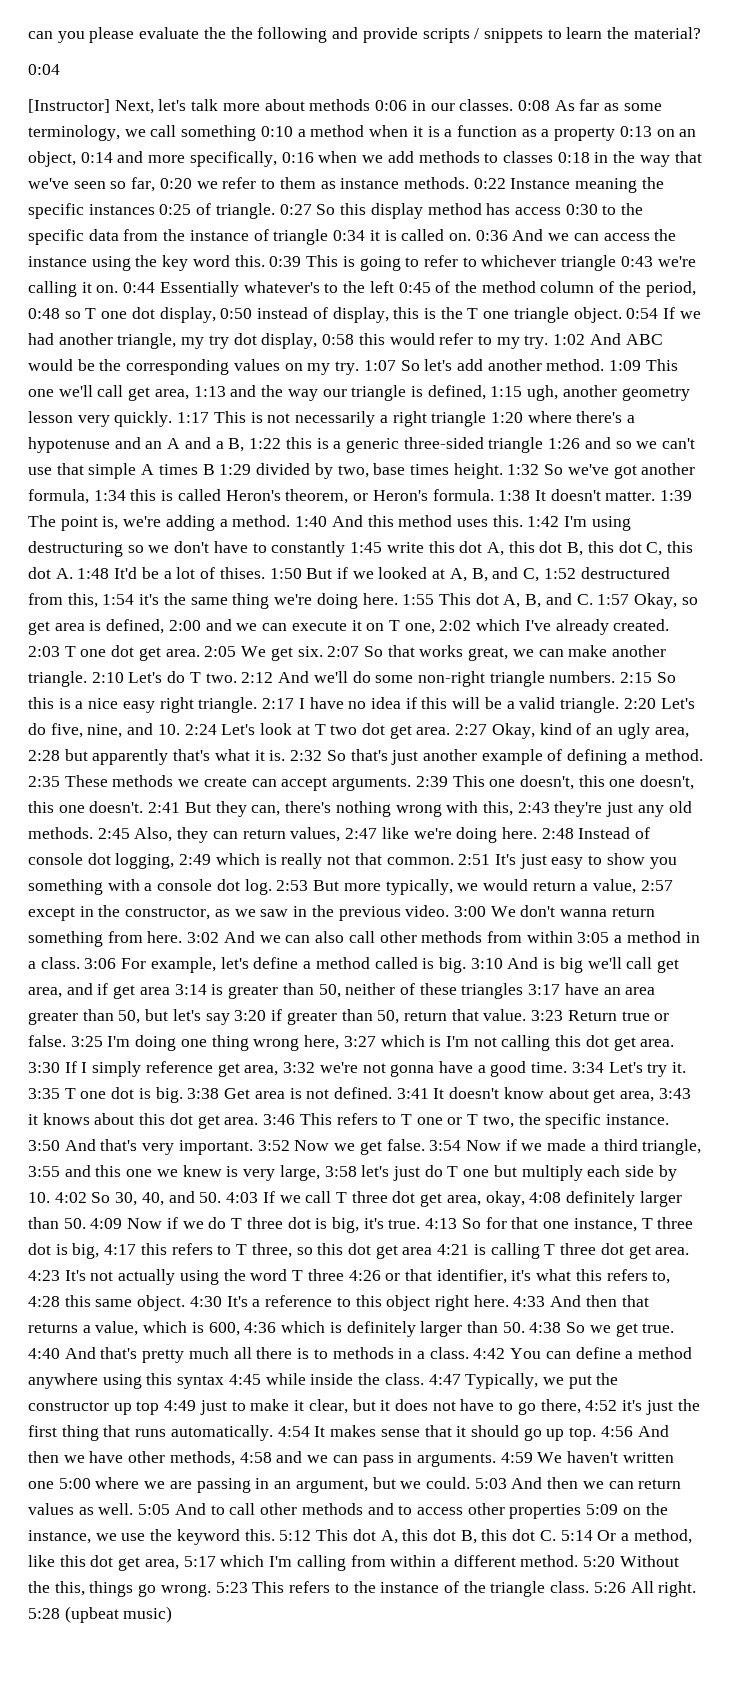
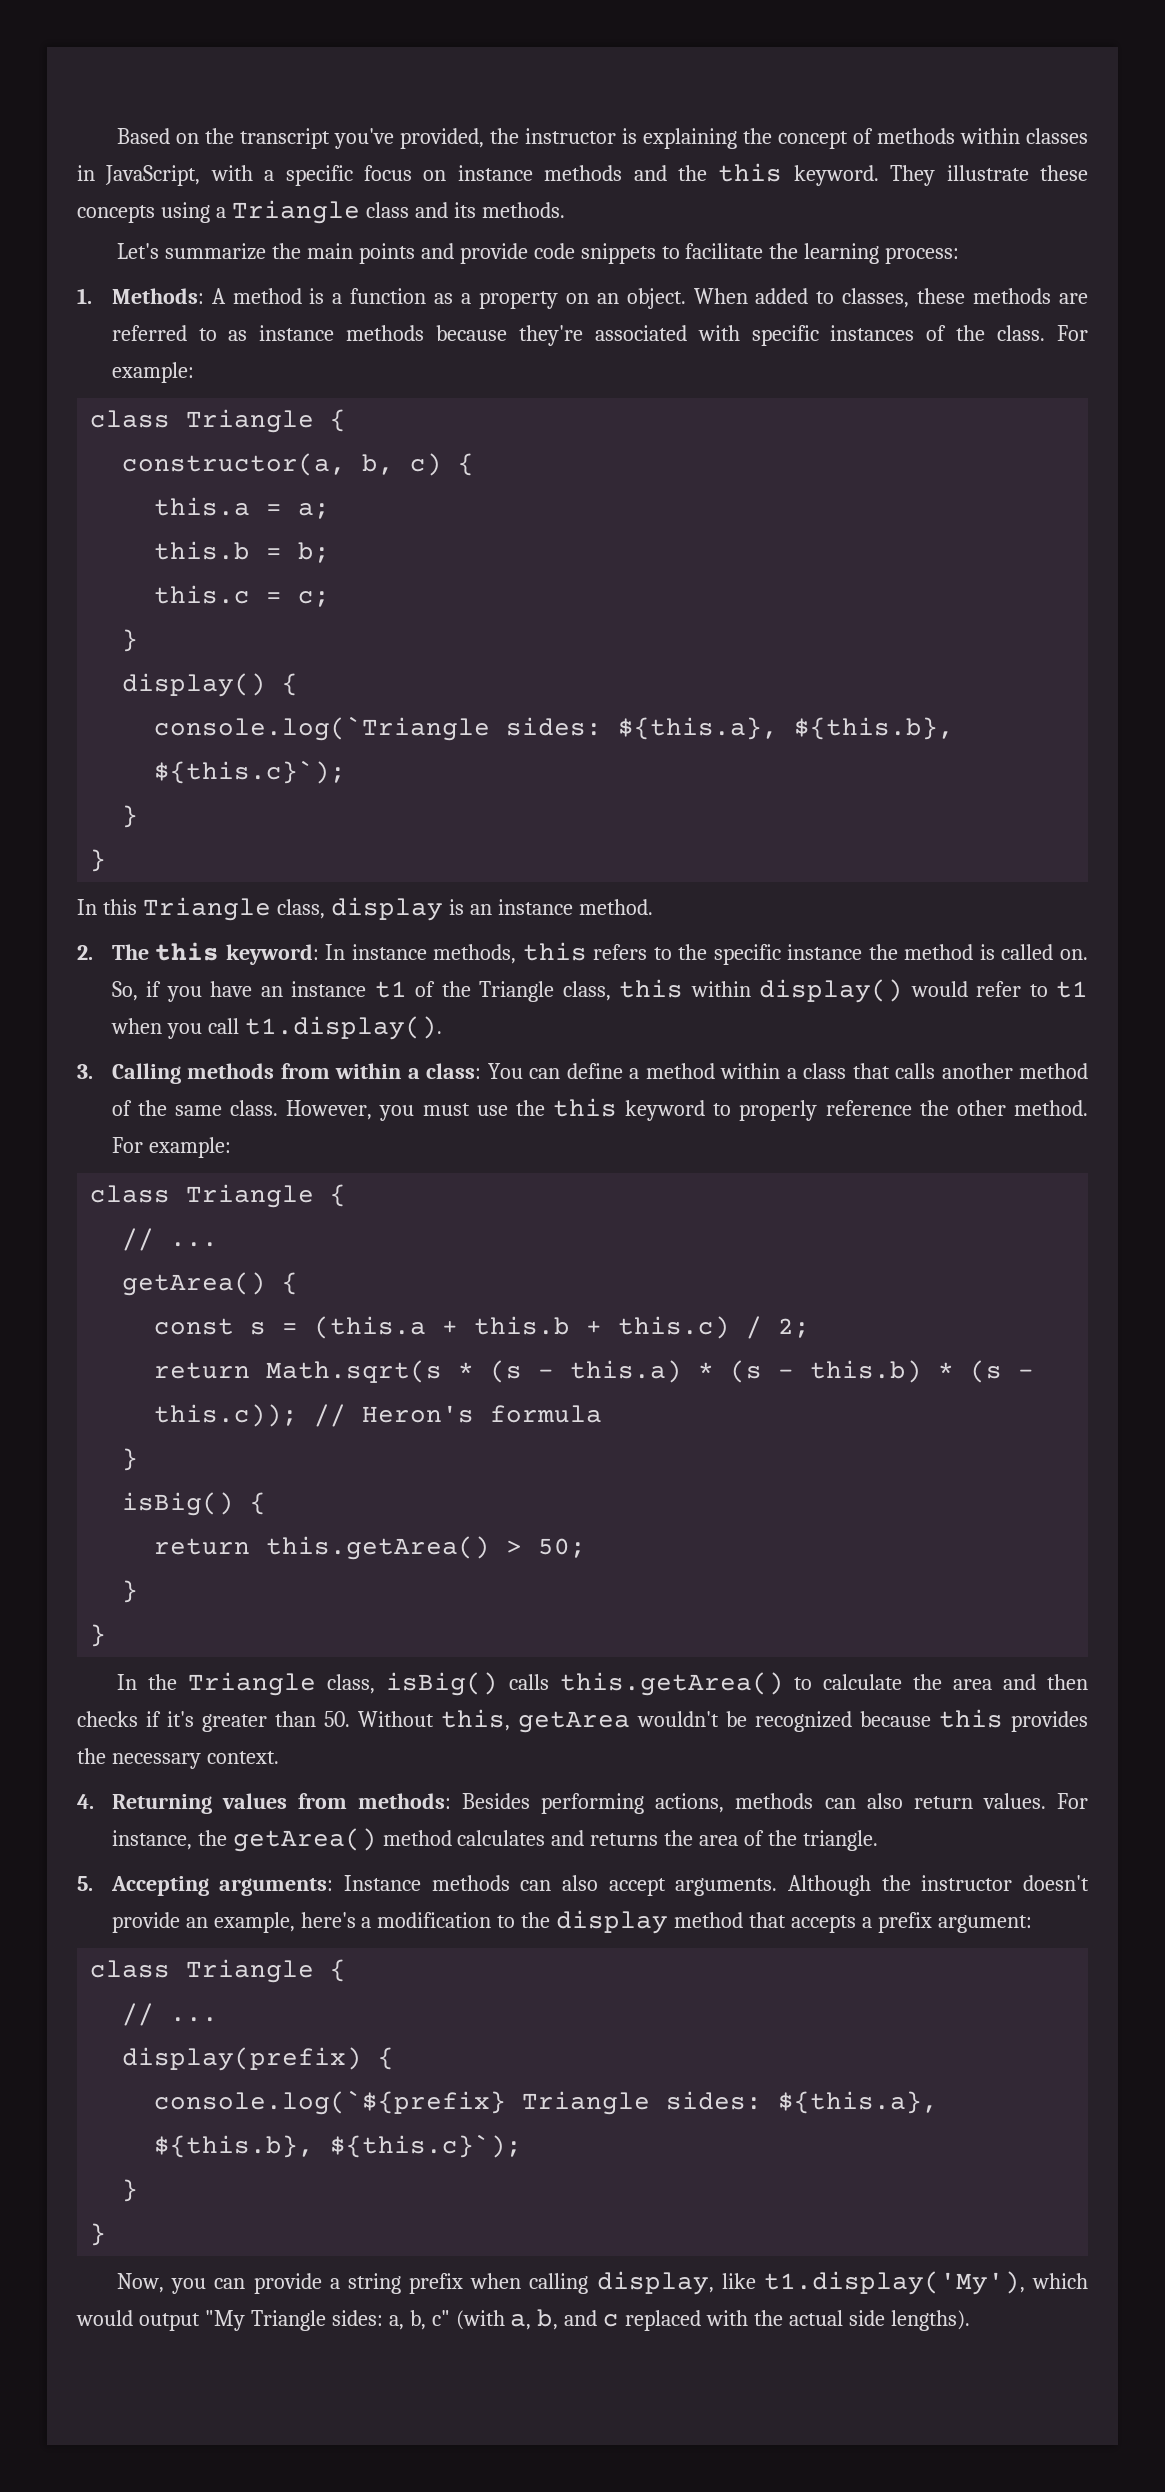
- can you please evaluate the the following and provide scripts / snippets to learn the material?
- 0:04
- [Instructor] Next, let's talk more about methods 0:06 in our classes. 0:08 As far as some terminology, we call something 0:10 a method when it is a function as a property 0:13 on an object, 0:14 and more specifically, 0:16 when we add methods to classes 0:18 in the way that we've seen so far, 0:20 we refer to them as instance methods. 0:22 Instance meaning the specific instances 0:25 of triangle. 0:27 So this display method has access 0:30 to the specific data from the instance of triangle 0:34 it is called on. 0:36 And we can access the instance using the key word this. 0:39 This is going to refer to whichever triangle 0:43 we're calling it on. 0:44 Essentially whatever's to the left 0:45 of the method column of the period, 0:48 so T one dot display, 0:50 instead of display, this is the T one triangle object. 0:54 If we had another triangle, my try dot display, 0:58 this would refer to my try. 1:02 And ABC would be the corresponding values on my try. 1:07 So let's add another method. 1:09 This one we'll call get area, 1:13 and the way our triangle is defined, 1:15 ugh, another geometry lesson very quickly. 1:17 This is not necessarily a right triangle 1:20 where there's a hypotenuse and an A and a B, 1:22 this is a generic three-sided triangle 1:26 and so we can't use that simple A times B 1:29 divided by two, base times height. 1:32 So we've got another formula, 1:34 this is called Heron's theorem, or Heron's formula. 1:38 It doesn't matter. 1:39 The point is, we're adding a method. 1:40 And this method uses this. 1:42 I'm using destructuring so we don't have to constantly 1:45 write this dot A, this dot B, this dot C, this dot A. 1:48 It'd be a lot of thises. 1:50 But if we looked at A, B, and C, 1:52 destructured from this, 1:54 it's the same thing we're doing here. 1:55 This dot A, B, and C. 1:57 Okay, so get area is defined, 2:00 and we can execute it on T one, 2:02 which I've already created. 2:03 T one dot get area. 2:05 We get six. 2:07 So that works great, we can make another triangle. 2:10 Let's do T two. 2:12 And we'll do some non-right triangle numbers. 2:15 So this is a nice easy right triangle. 2:17 I have no idea if this will be a valid triangle. 2:20 Let's do five, nine, and 10. 2:24 Let's look at T two dot get area. 2:27 Okay, kind of an ugly area, 2:28 but apparently that's what it is. 2:32 So that's just another example of defining a method. 2:35 These methods we create can accept arguments. 2:39 This one doesn't, this one doesn't, this one doesn't. 2:41 But they can, there's nothing wrong with this, 2:43 they're just any old methods. 2:45 Also, they can return values, 2:47 like we're doing here. 2:48 Instead of console dot logging, 2:49 which is really not that common. 2:51 It's just easy to show you something with a console dot log. 2:53 But more typically, we would return a value, 2:57 except in the constructor, as we saw in the previous video. 3:00 We don't wanna return something from here. 3:02 And we can also call other methods from within 3:05 a method in a class. 3:06 For example, let's define a method called is big. 3:10 And is big we'll call get area, and if get area 3:14 is greater than 50, neither of these triangles 3:17 have an area greater than 50, but let's say 3:20 if greater than 50, return that value. 3:23 Return true or false. 3:25 I'm doing one thing wrong here, 3:27 which is I'm not calling this dot get area. 3:30 If I simply reference get area, 3:32 we're not gonna have a good time. 3:34 Let's try it. 3:35 T one dot is big. 3:38 Get area is not defined. 3:41 It doesn't know about get area, 3:43 it knows about this dot get area. 3:46 This refers to T one or T two, the specific instance. 3:50 And that's very important. 3:52 Now we get false. 3:54 Now if we made a third triangle, 3:55 and this one we knew is very large, 3:58 let's just do T one but multiply each side by 10. 4:02 So 30, 40, and 50. 4:03 If we call T three dot get area, okay, 4:08 definitely larger than 50. 4:09 Now if we do T three dot is big, it's true. 4:13 So for that one instance, T three dot is big, 4:17 this refers to T three, so this dot get area 4:21 is calling T three dot get area. 4:23 It's not actually using the word T three 4:26 or that identifier, it's what this refers to, 4:28 this same object. 4:30 It's a reference to this object right here. 4:33 And then that returns a value, which is 600, 4:36 which is definitely larger than 50. 4:38 So we get true. 4:40 And that's pretty much all there is to methods in a class. 4:42 You can define a method anywhere using this syntax 4:45 while inside the class. 4:47 Typically, we put the constructor up top 4:49 just to make it clear, but it does not have to go there, 4:52 it's just the first thing that runs automatically. 4:54 It makes sense that it should go up top. 4:56 And then we have other methods, 4:58 and we can pass in arguments. 4:59 We haven't written one 5:00 where we are passing in an argument, but we could. 5:03 And then we can return values as well. 5:05 And to call other methods and to access other properties 5:09 on the instance, we use the keyword this. 5:12 This dot A, this dot B, this dot C. 5:14 Or a method, like this dot get area, 5:17 which I'm calling from within a different method. 5:20 Without the this, things go wrong. 5:23 This refers to the instance of the triangle class. 5:26 All right. 5:28 (upbeat music)
+ Based on the transcript you've provided, the instructor is explaining the concept of methods within classes in JavaScript, with a specific focus on instance methods and the this keyword. They illustrate these concepts using a Triangle class and its methods.
+ Let's summarize the main points and provide code snippets to facilitate the learning process:
+ 1. Methods: A method is a function as a property on an object. When added to classes, these methods are referred to as instance methods because they're associated with specific instances of the class. For example:
+ class Triangle {
+ constructor(a, b, c) {
+ this.a = a;
+ this.b = b;
+ this.c = c;
+ }
+ display() {
+ console.log(`Triangle sides: ${this.a}, ${this.b}, ${this.c}`);
+ }
+ }
+ In this Triangle class, display is an instance method.
+ 2. The this keyword: In instance methods, this refers to the specific instance the method is called on. So, if you have an instance t1 of the Triangle class, this within display() would refer to t1 when you call t1.display().
+ 3. Calling methods from within a class: You can define a method within a class that calls another method of the same class. However, you must use the this keyword to properly reference the other method. For example:
+ class Triangle {
+ // ...
+ getArea() {
+ const s = (this.a + this.b + this.c) / 2;
+ return Math.sqrt(s * (s - this.a) * (s - this.b) * (s - this.c)); // Heron's formula
+ }
+ isBig() {
+ return this.getArea() > 50;
+ }
+ }
+ In the Triangle class, isBig() calls this.getArea() to calculate the area and then checks if it's greater than 50. Without this, getArea wouldn't be recognized because this provides the necessary context.
+ 4. Returning values from methods: Besides performing actions, methods can also return values. For instance, the getArea() method calculates and returns the area of the triangle.
+ 5. Accepting arguments: Instance methods can also accept arguments. Although the instructor doesn't provide an example, here's a modification to the display method that accepts a prefix argument:
+ class Triangle {
+ // ...
+ display(prefix) {
+ console.log(`${prefix} Triangle sides: ${this.a}, ${this.b}, ${this.c}`);
+ }
+ }
+ Now, you can provide a string prefix when calling display, like t1.display('My'), which would output "My Triangle sides: a, b, c" (with a, b, and c replaced with the actual side lengths).

